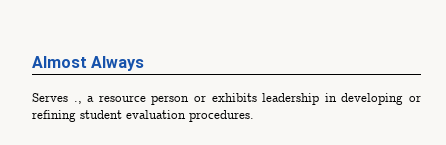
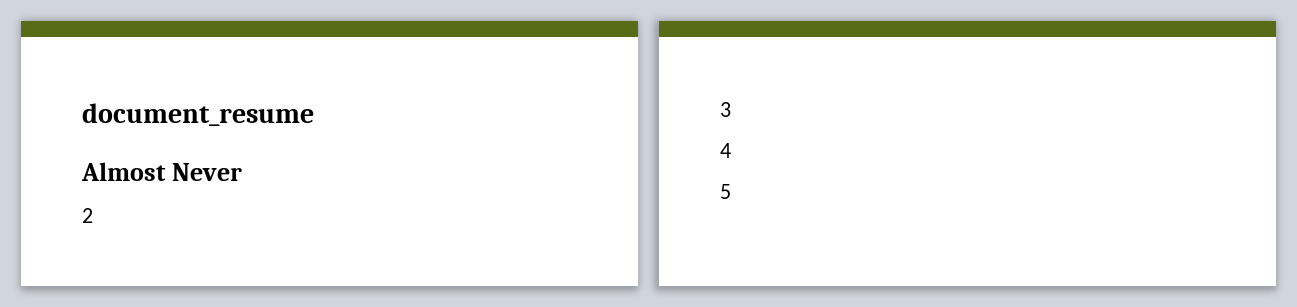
- Almost Always
- Serves ., a resource person or exhibits leadership in developing or refining student evaluation procedures.
+ document_resume
+ Almost Never
+ 2
+ 3
+ 4
+ 5

